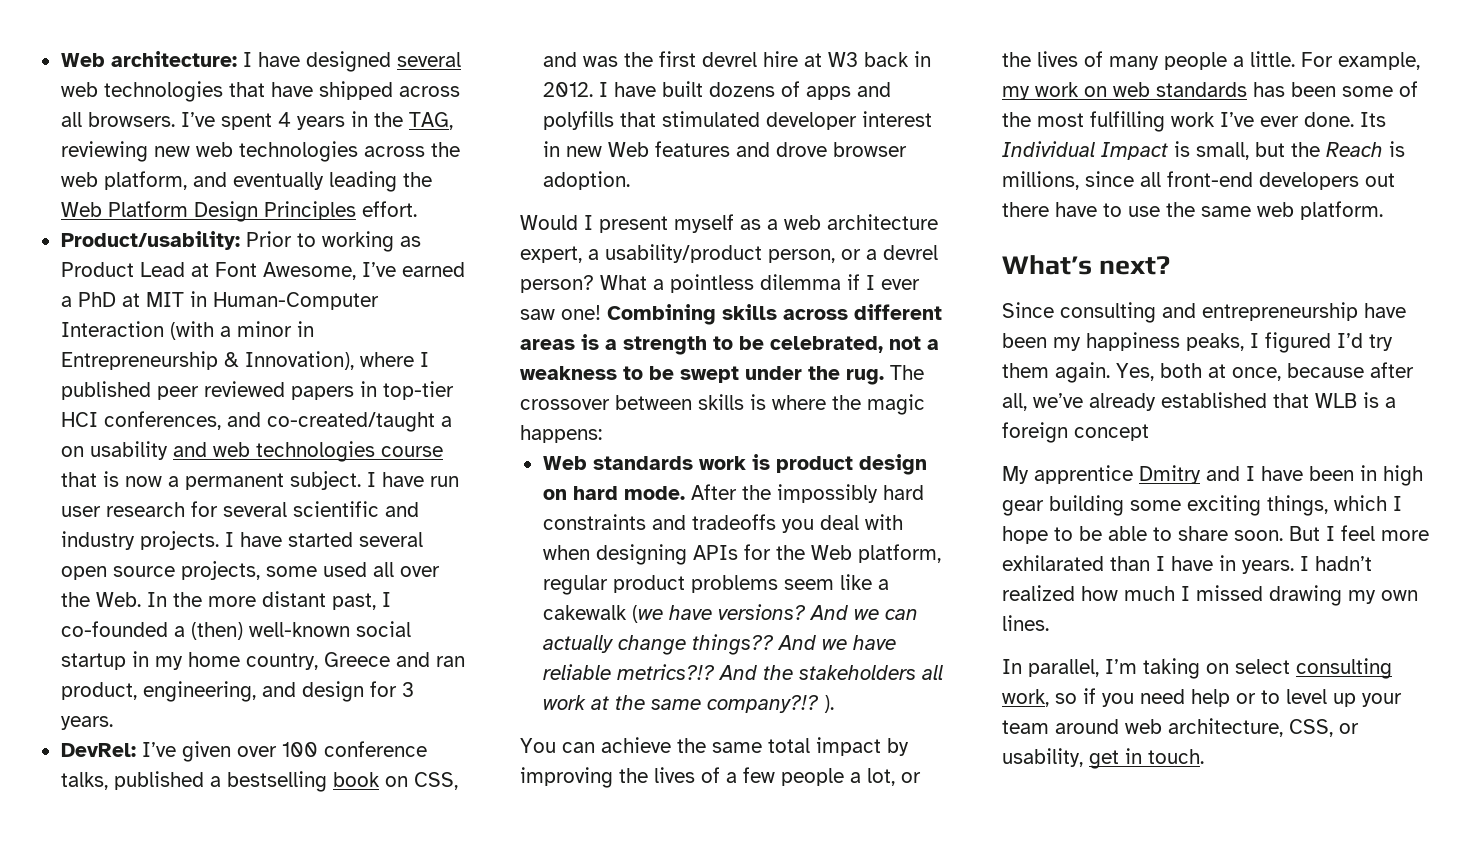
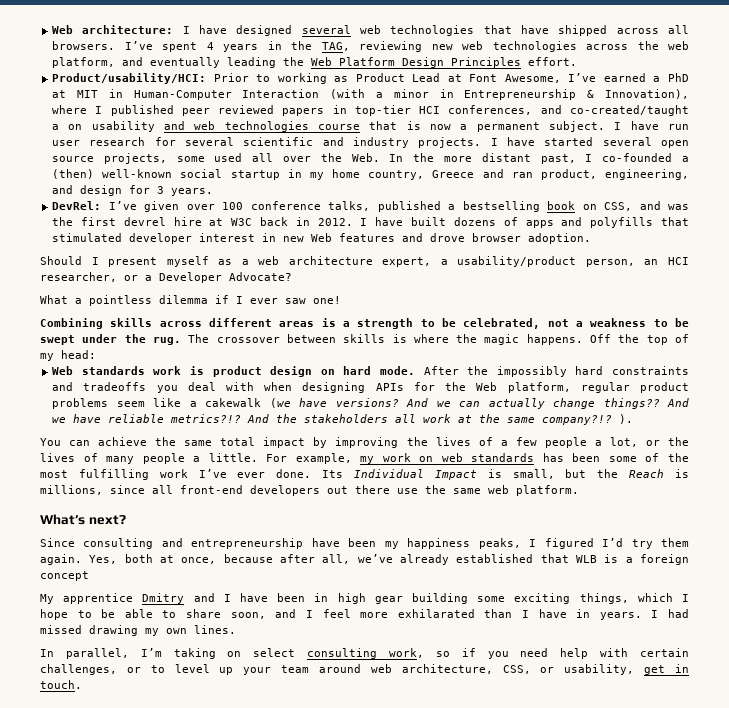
- Product/usability: Prior to working as Product Lead at Font Awesome, I’ve earned a PhD at MIT in Human-Computer Interaction (with a minor in Entrepreneurship & Innovation), where I published peer reviewed papers in top-tier HCI conferences, and co-created/taught a on usability and web technologies course that is now a permanent subject.
+ Product/usability/HCI: Prior to working as Product Lead at Font Awesome, I’ve earned a PhD at MIT in Human-Computer Interaction (with a minor in Entrepreneurship & Innovation), where I published peer reviewed papers in top-tier HCI conferences, and co-created/taught a on usability and web technologies course that is now a permanent subject.
- DevRel: I’ve given over 100 conference talks, published a bestselling book on CSS, and was the first devrel hire at W3 back in 2012.
+ DevRel: I’ve given over 100 conference talks, published a bestselling book on CSS, and was the first devrel hire at W3C back in 2012.
- Would I present myself as a web architecture expert, a usability/product person, or a devrel person? What a pointless dilemma if I ever saw one! Combining skills across different areas is a strength to be celebrated, not a weakness to be swept under the rug.
+ Should I present myself as a web architecture expert, a usability/product person, an HCI researcher, or a Developer Advocate?
+ What a pointless dilemma if I ever saw one!
+ Combining skills across different areas is a strength to be celebrated, not a weakness to be swept under the rug.
- The crossover between skills is where the magic happens:
+ The crossover between skills is where the magic happens. Off the top of my head:
- Its Individual Impact is small, but the Reach is millions, since all front-end developers out there have to use the same web platform.
+ Its Individual Impact is small, but the Reach is millions, since all front-end developers out there use the same web platform.
- My apprentice Dmitry and I have been in high gear building some exciting things, which I hope to be able to share soon. But I feel more exhilarated than I have in years.
+ My apprentice Dmitry and I have been in high gear building some exciting things, which I hope to be able to share soon, and I feel more exhilarated than I have in years.
- I hadn’t realized how much I missed drawing my own lines.
+ I had missed drawing my own lines.
- In parallel, I’m taking on select consulting work, so if you need help or to level up your team around web architecture, CSS, or usability, get in touch.
+ In parallel, I’m taking on select consulting work, so if you need help with certain challenges, or to level up your team around web architecture, CSS, or usability, get in touch.

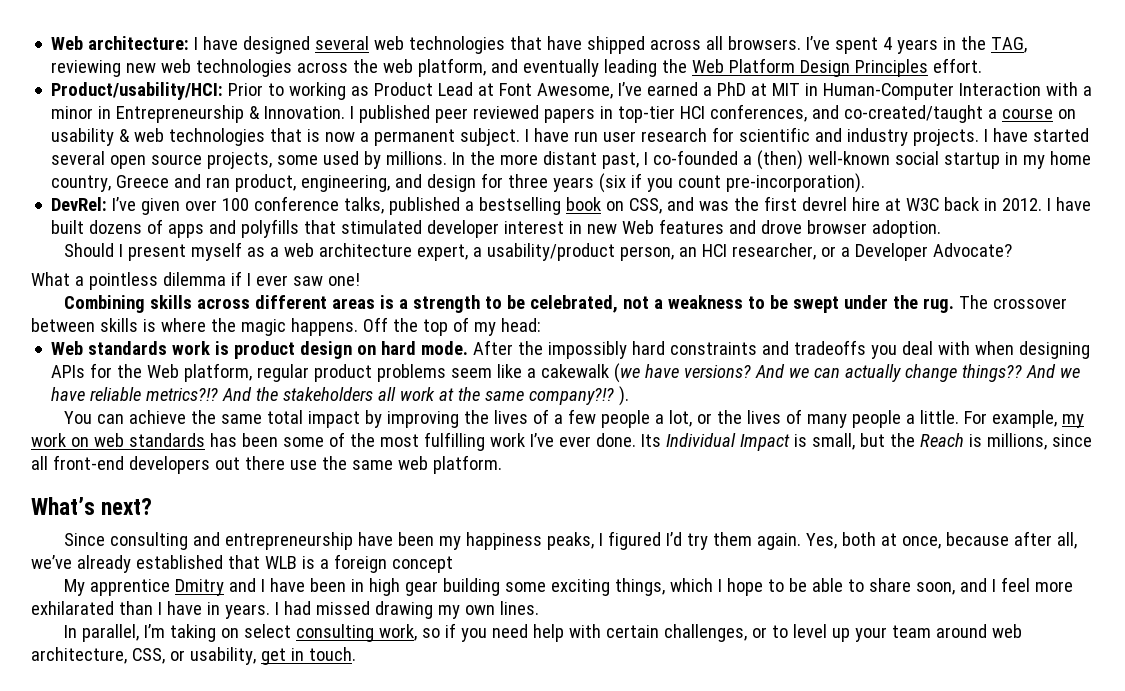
- Product/usability/HCI: Prior to working as Product Lead at Font Awesome, I’ve earned a PhD at MIT in Human-Computer Interaction (with a minor in Entrepreneurship & Innovation), where I published peer reviewed papers in top-tier HCI conferences, and co-created/taught a on usability and web technologies course that is now a permanent subject.
+ Product/usability/HCI: Prior to working as Product Lead at Font Awesome, I’ve earned a PhD at MIT in Human-Computer Interaction with a minor in Entrepreneurship & Innovation. I published peer reviewed papers in top-tier HCI conferences, and co-created/taught a course on usability & web technologies that is now a permanent subject.
- I have run user research for several scientific and industry projects.
+ I have run user research for scientific and industry projects.
- I have started several open source projects, some used all over the Web. In the more distant past, I co-founded a (then) well-known social startup in my home country, Greece and ran product, engineering, and design for 3 years.
+ I have started several open source projects, some used by millions. In the more distant past, I co-founded a (then) well-known social startup in my home country, Greece and ran product, engineering, and design for three years (six if you count pre-incorporation).

